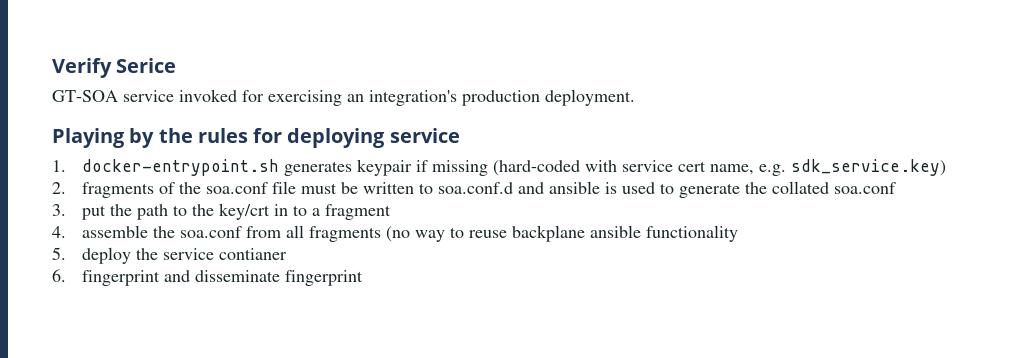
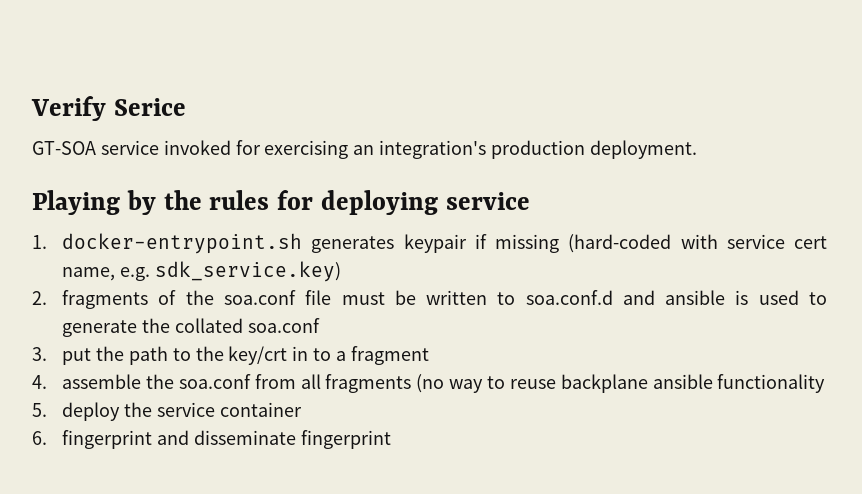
- 5. deploy the service contianer
+ 5. deploy the service container

